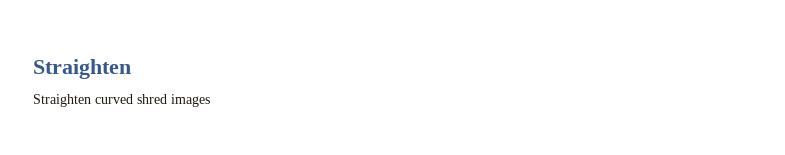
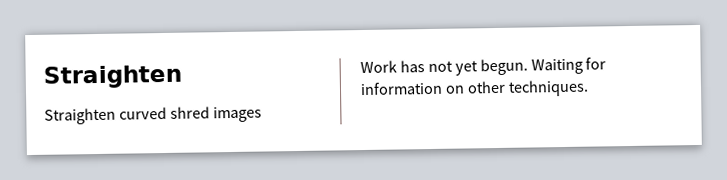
+ Work has not yet begun. Waiting for information on other techniques.

